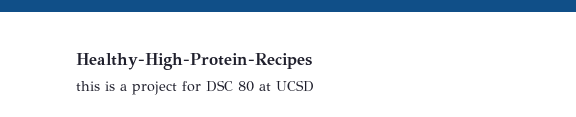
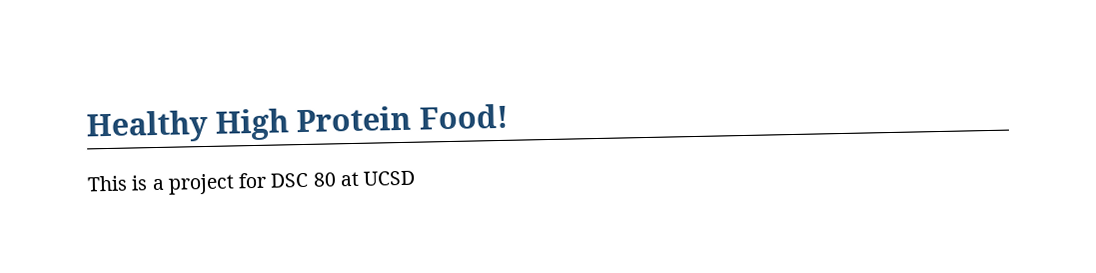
- Healthy-High-Protein-Recipes
- this is a project for DSC 80 at UCSD
+ Healthy High Protein Food!
+ This is a project for DSC 80 at UCSD

